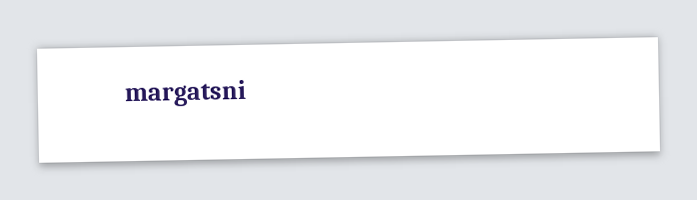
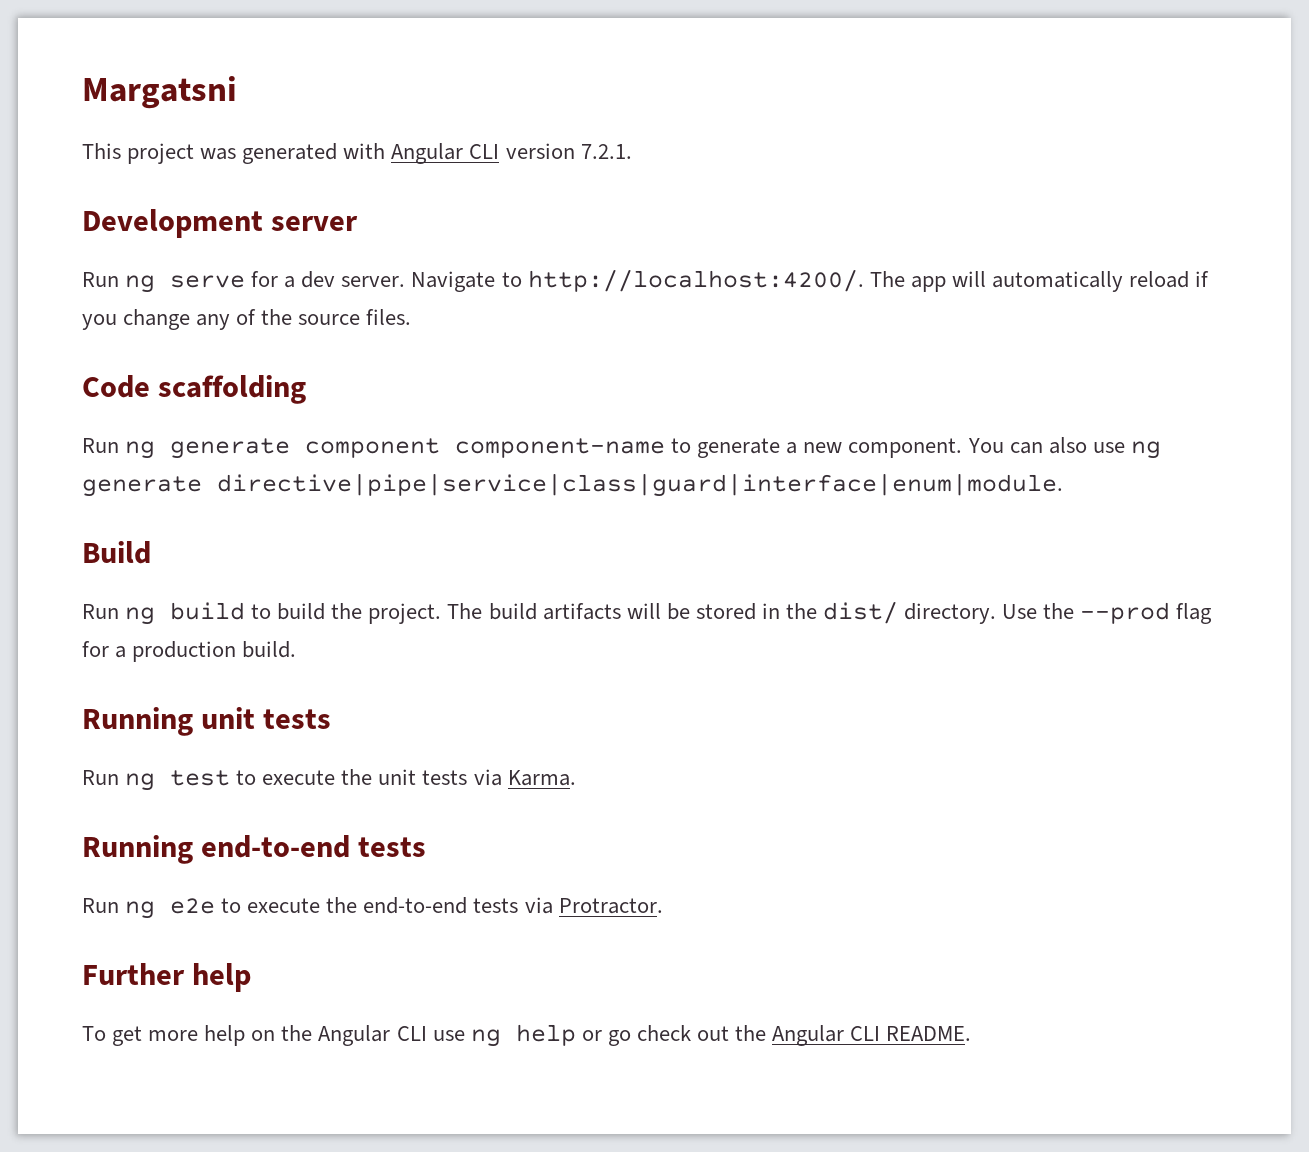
- margatsni
+ Margatsni
+ This project was generated with Angular CLI version 7.2.1.
+ Development server
+ Run ng serve for a dev server. Navigate to http://localhost:4200/. The app will automatically reload if you change any of the source files.
+ Code scaffolding
+ Run ng generate component component-name to generate a new component. You can also use ng generate directive|pipe|service|class|guard|interface|enum|module.
+ Build
+ Run ng build to build the project. The build artifacts will be stored in the dist/ directory. Use the --prod flag for a production build.
+ Running unit tests
+ Run ng test to execute the unit tests via Karma.
+ Running end-to-end tests
+ Run ng e2e to execute the end-to-end tests via Protractor.
+ Further help
+ To get more help on the Angular CLI use ng help or go check out the Angular CLI README.

